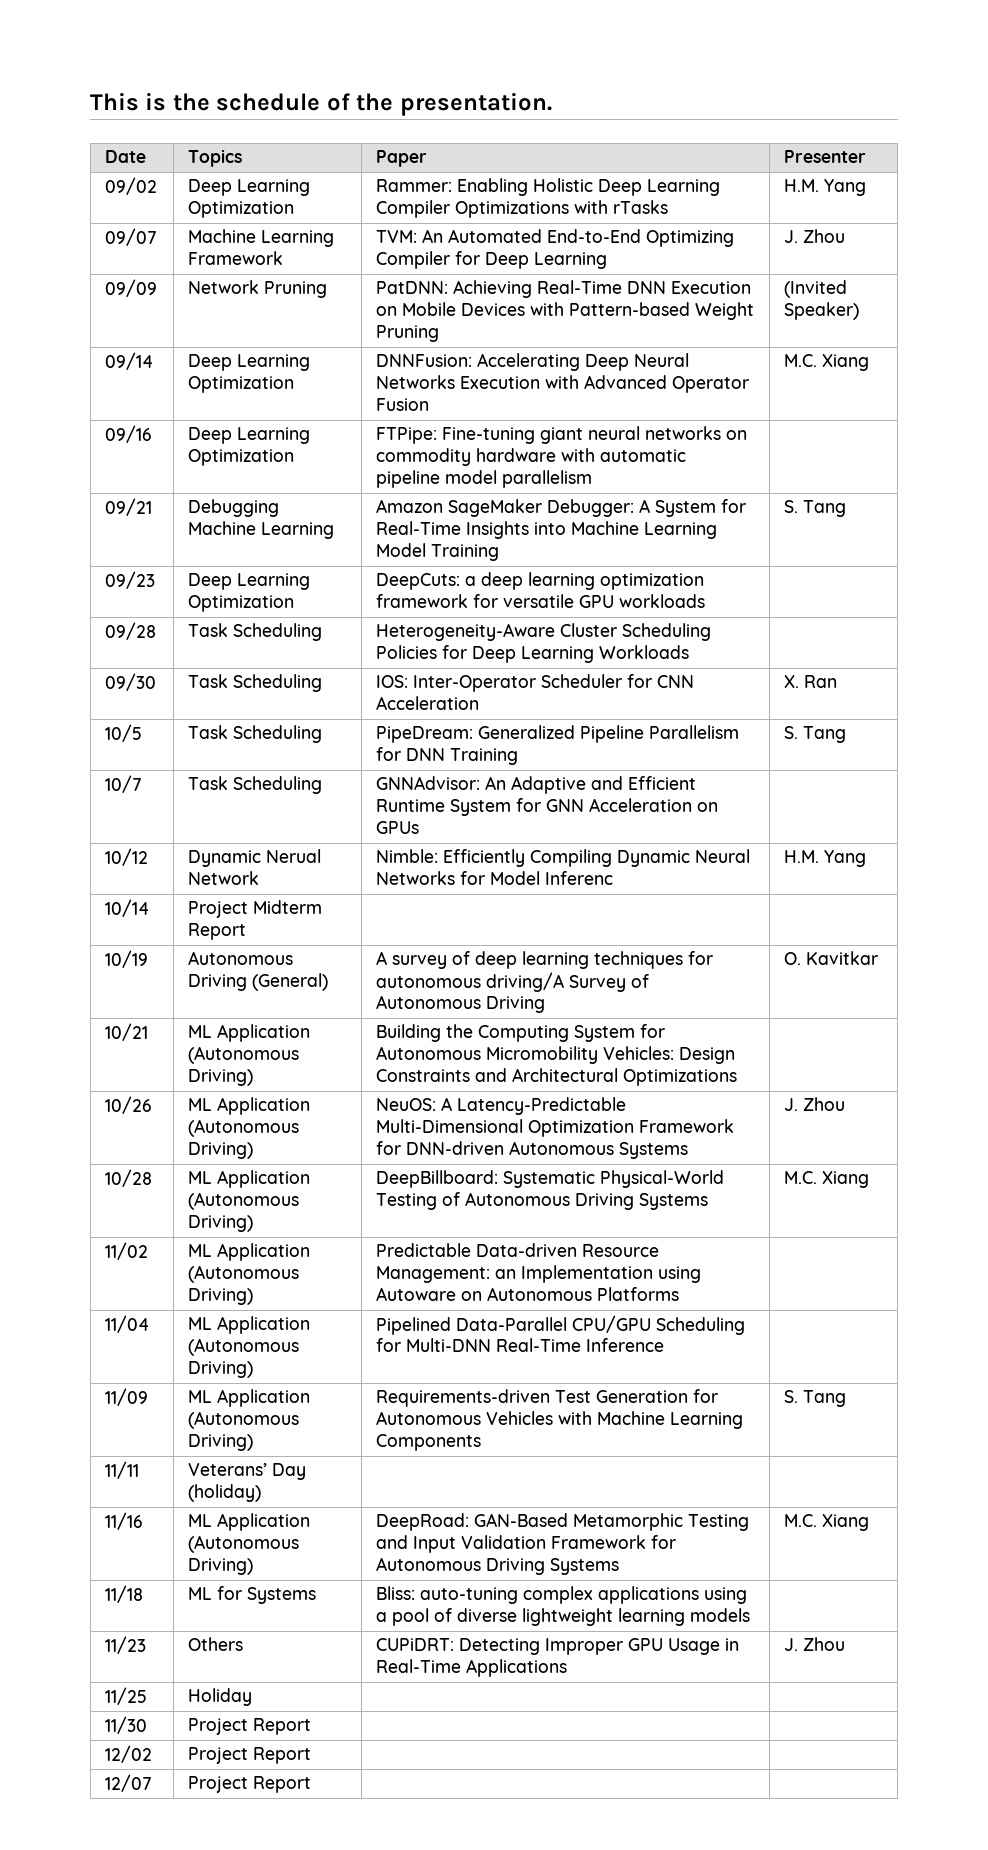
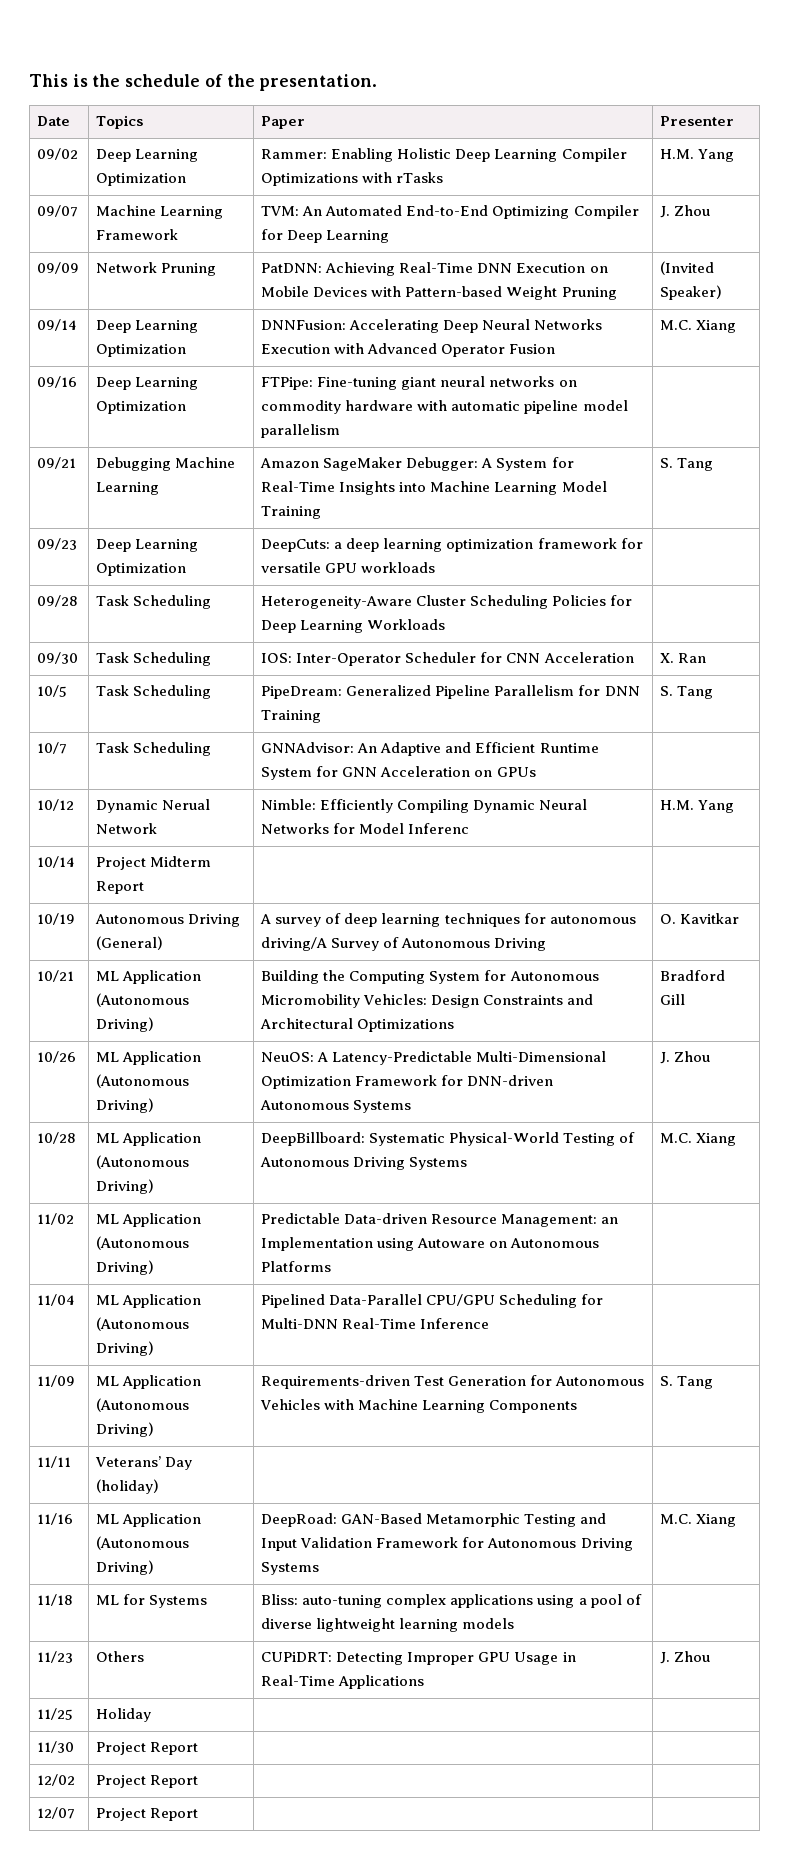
- 10/21 | ML Application (Autonomous Driving) | Building the Computing System for Autonomous Micromobility Vehicles: Design Constraints and Architectural Optimizations |
+ 10/21 | ML Application (Autonomous Driving) | Building the Computing System for Autonomous Micromobility Vehicles: Design Constraints and Architectural Optimizations | Bradford Gill

